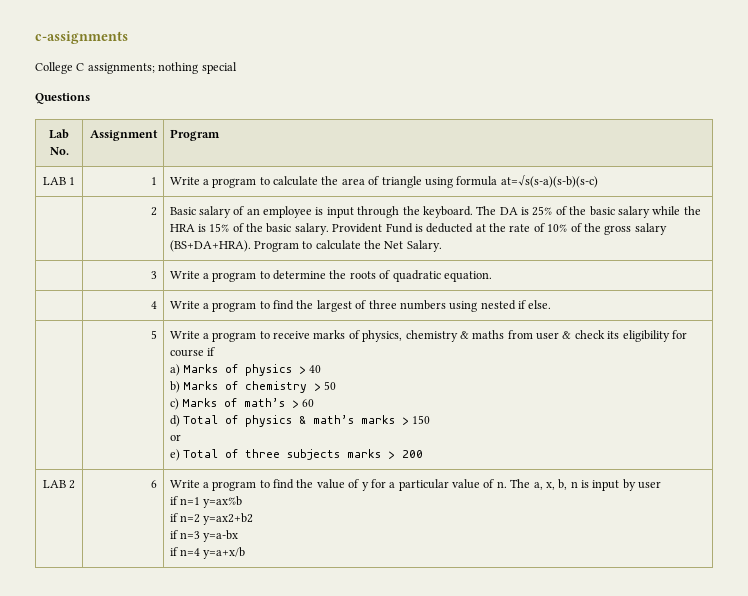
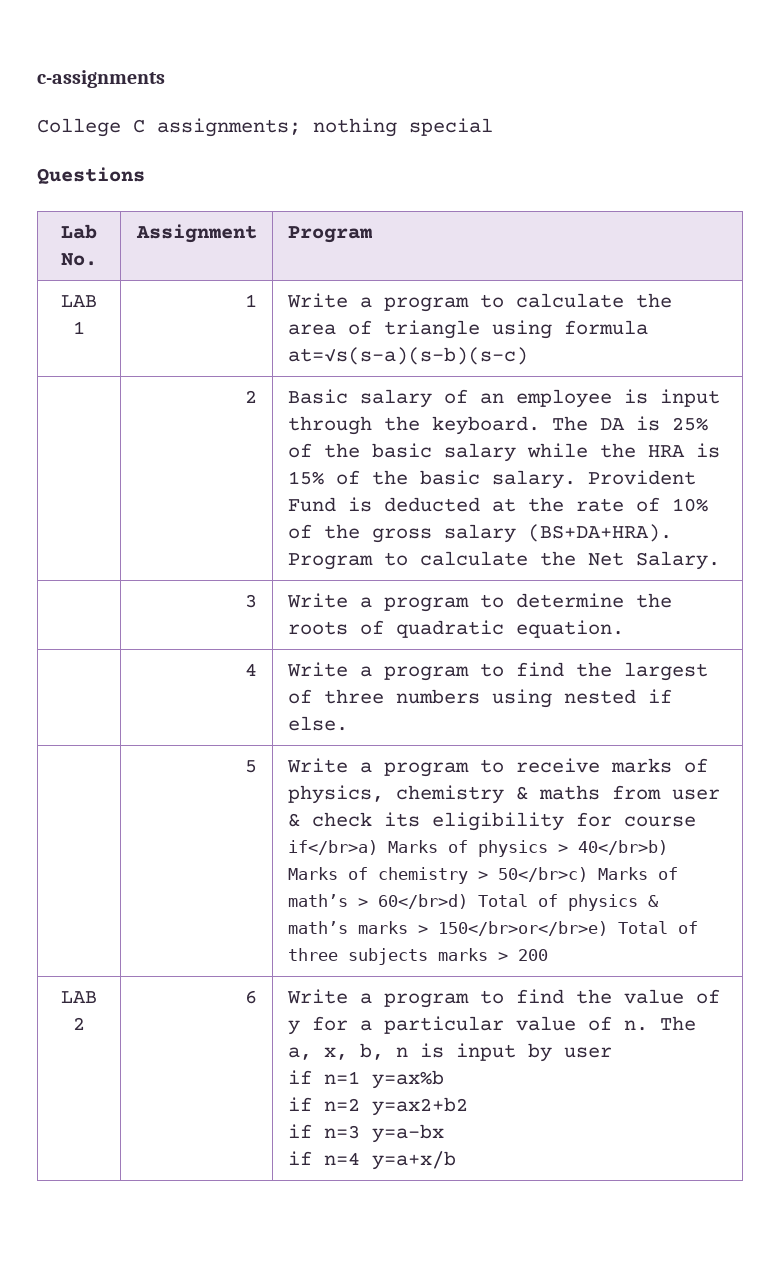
- Write a program to receive marks of physics, chemistry & maths from user & check its eligibility for course if
- a) Marks of physics > 40
- b) Marks of chemistry > 50
- c) Marks of math’s > 60
- d) Total of physics & math’s marks > 150
- or
- e) Total of three subjects marks > 200
+ Write a program to receive marks of physics, chemistry & maths from user & check its eligibility for course if</br>a) Marks of physics > 40</br>b) Marks of chemistry > 50</br>c) Marks of math’s > 60</br>d) Total of physics & math’s marks > 150</br>or</br>e) Total of three subjects marks > 200

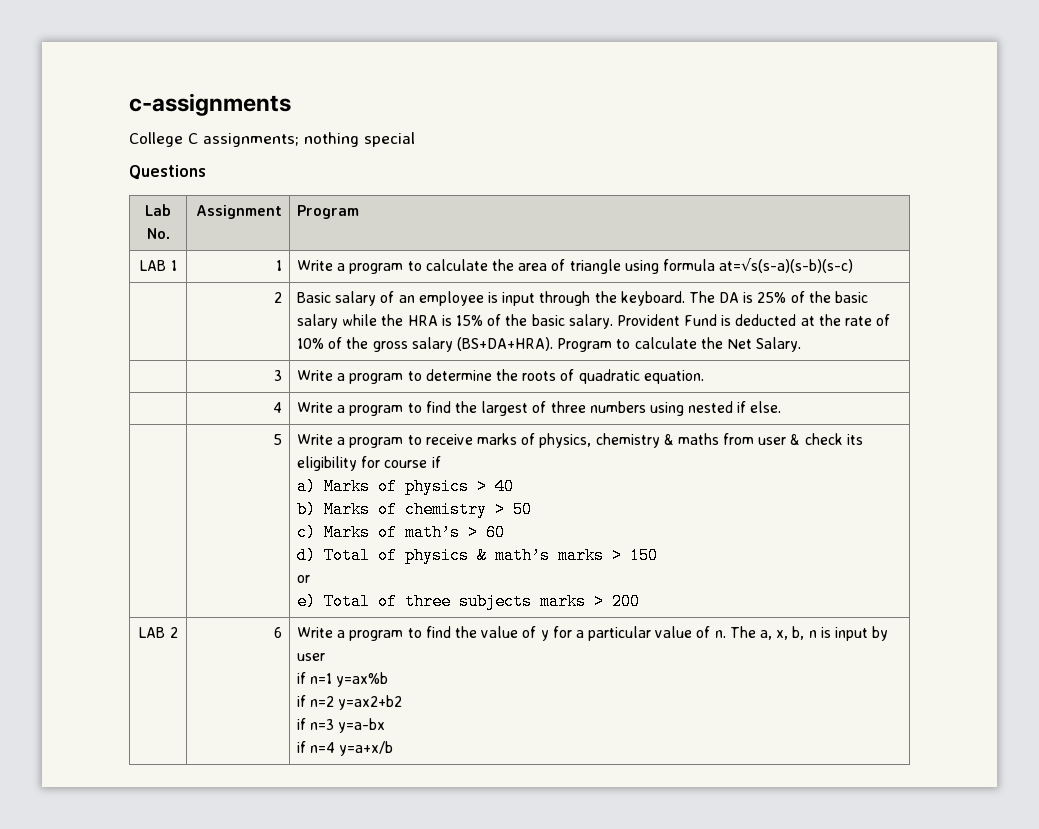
- Write a program to receive marks of physics, chemistry & maths from user & check its eligibility for course if</br>a) Marks of physics > 40</br>b) Marks of chemistry > 50</br>c) Marks of math’s > 60</br>d) Total of physics & math’s marks > 150</br>or</br>e) Total of three subjects marks > 200
+ Write a program to receive marks of physics, chemistry & maths from user & check its eligibility for course if
+ a) Marks of physics > 40
+ b) Marks of chemistry > 50
+ c) Marks of math’s > 60
+ d) Total of physics & math’s marks > 150
+ or
+ e) Total of three subjects marks > 200

